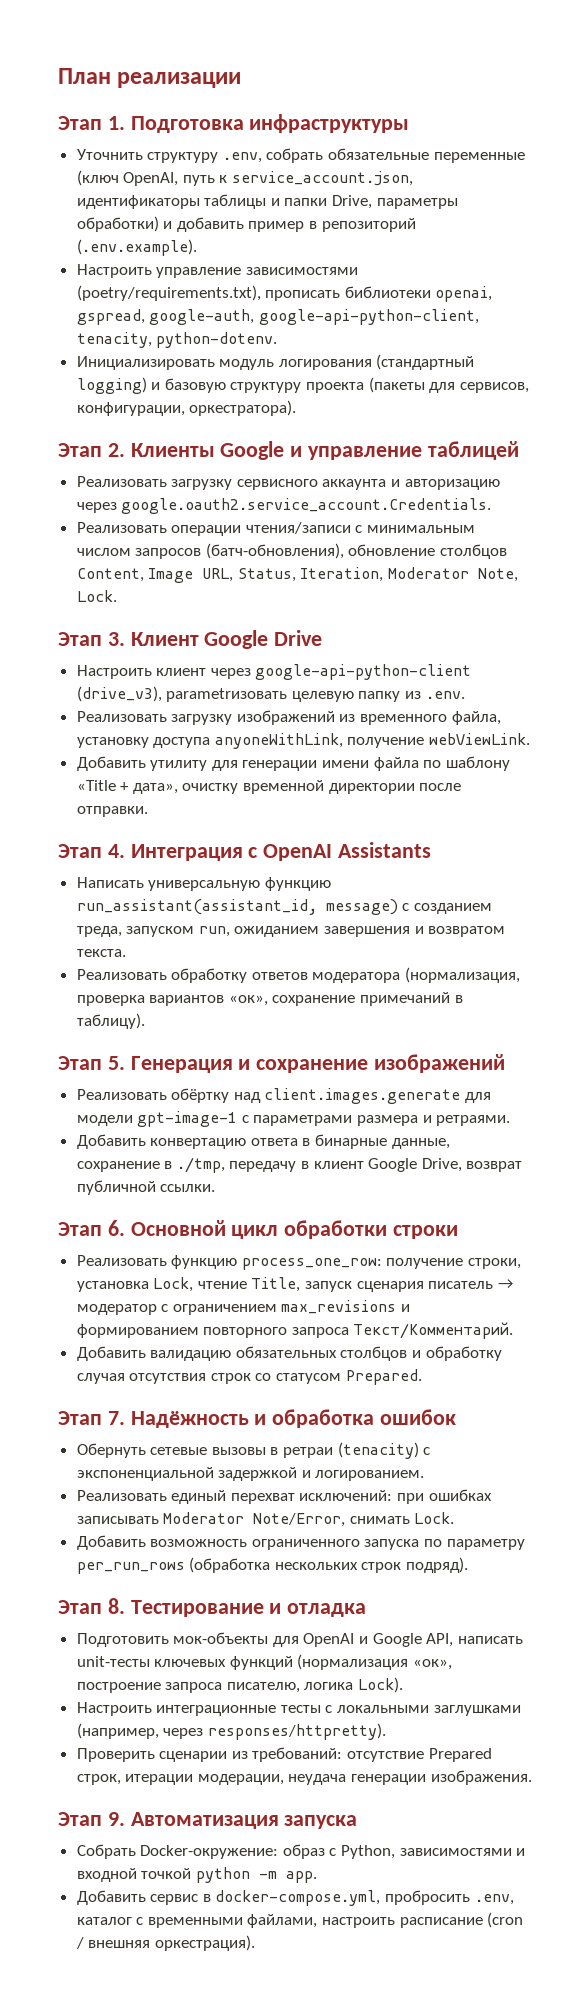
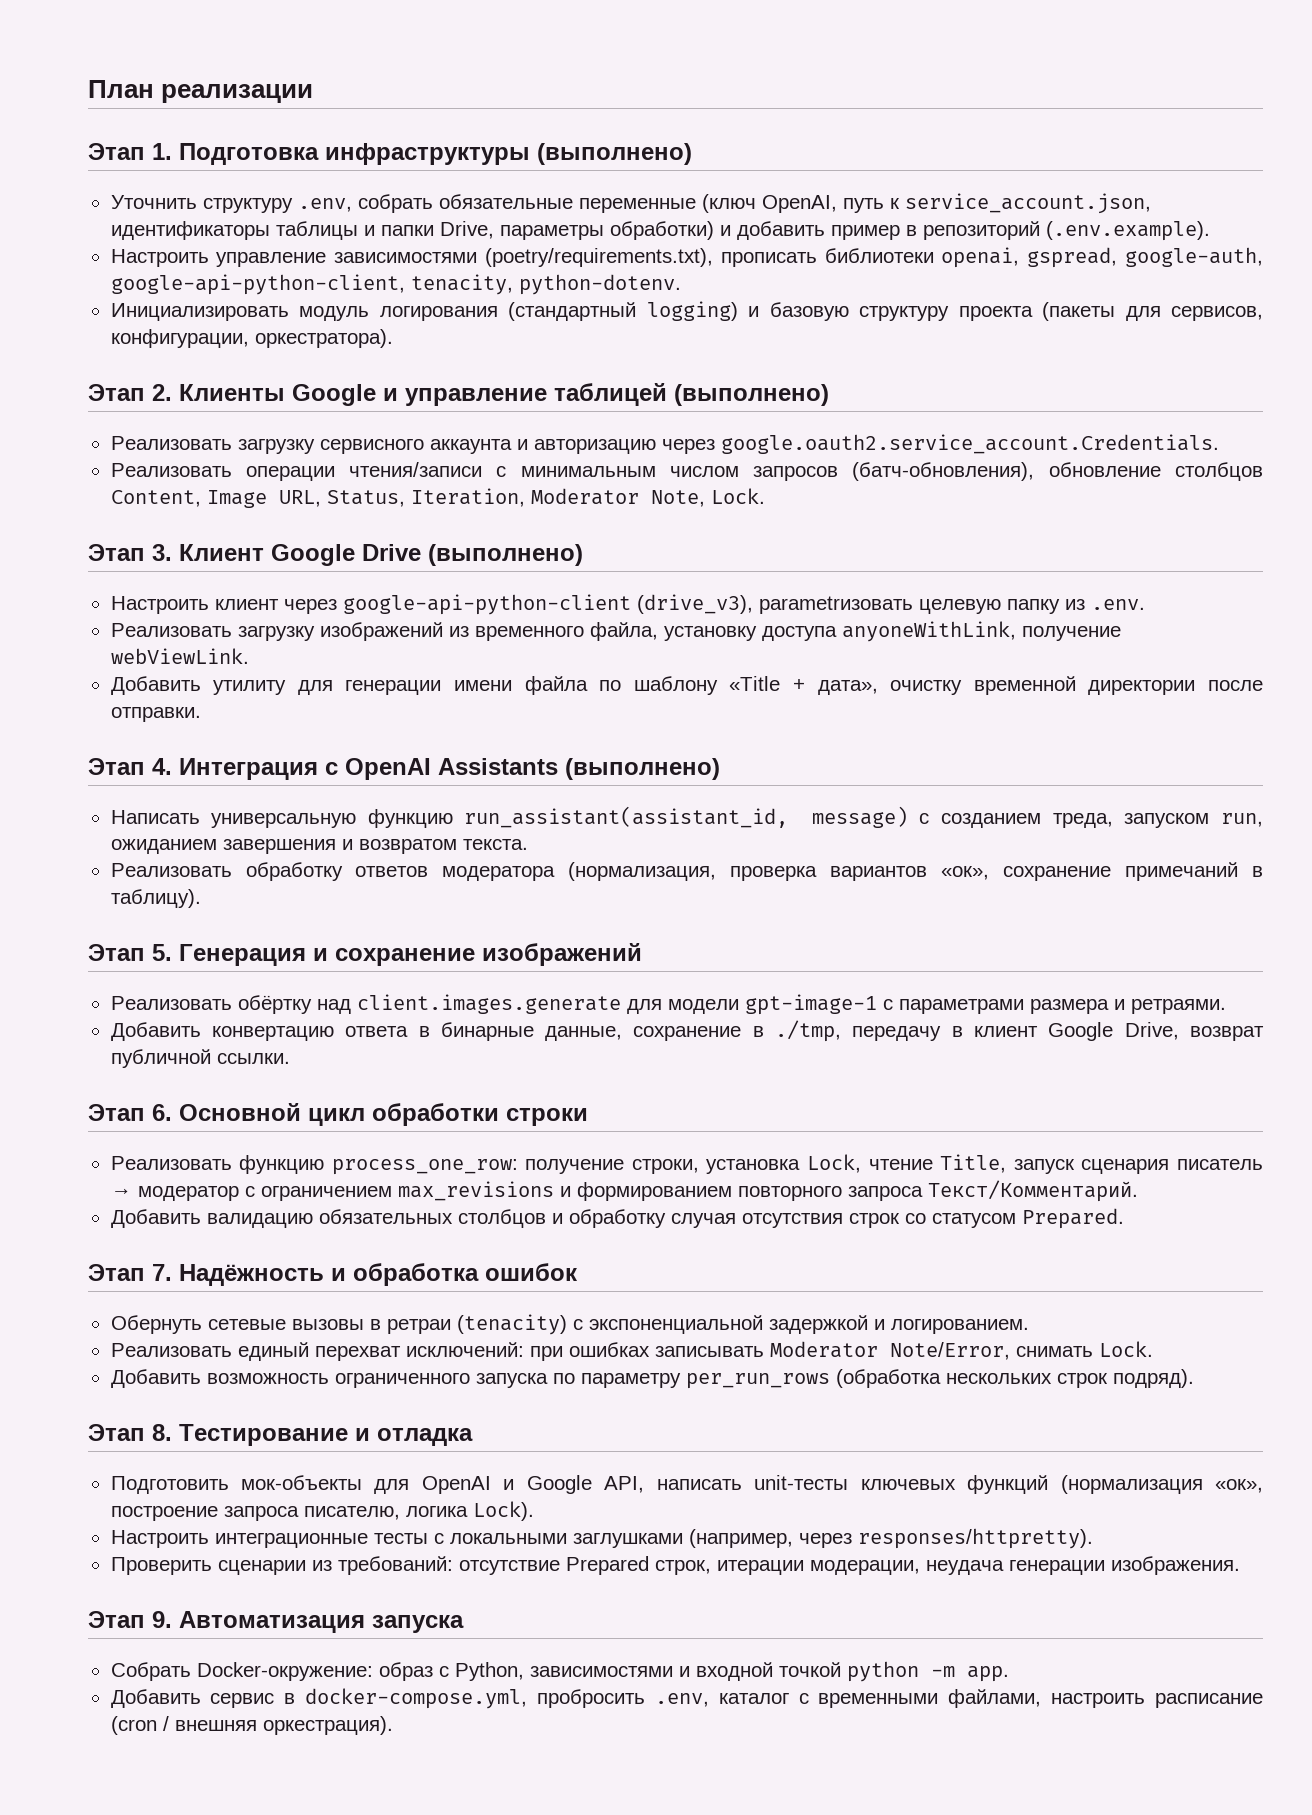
- Этап 1. Подготовка инфраструктуры
+ Этап 1. Подготовка инфраструктуры (выполнено)
- Этап 2. Клиенты Google и управление таблицей
+ Этап 2. Клиенты Google и управление таблицей (выполнено)
- Этап 3. Клиент Google Drive
+ Этап 3. Клиент Google Drive (выполнено)
- Этап 4. Интеграция с OpenAI Assistants
+ Этап 4. Интеграция с OpenAI Assistants (выполнено)

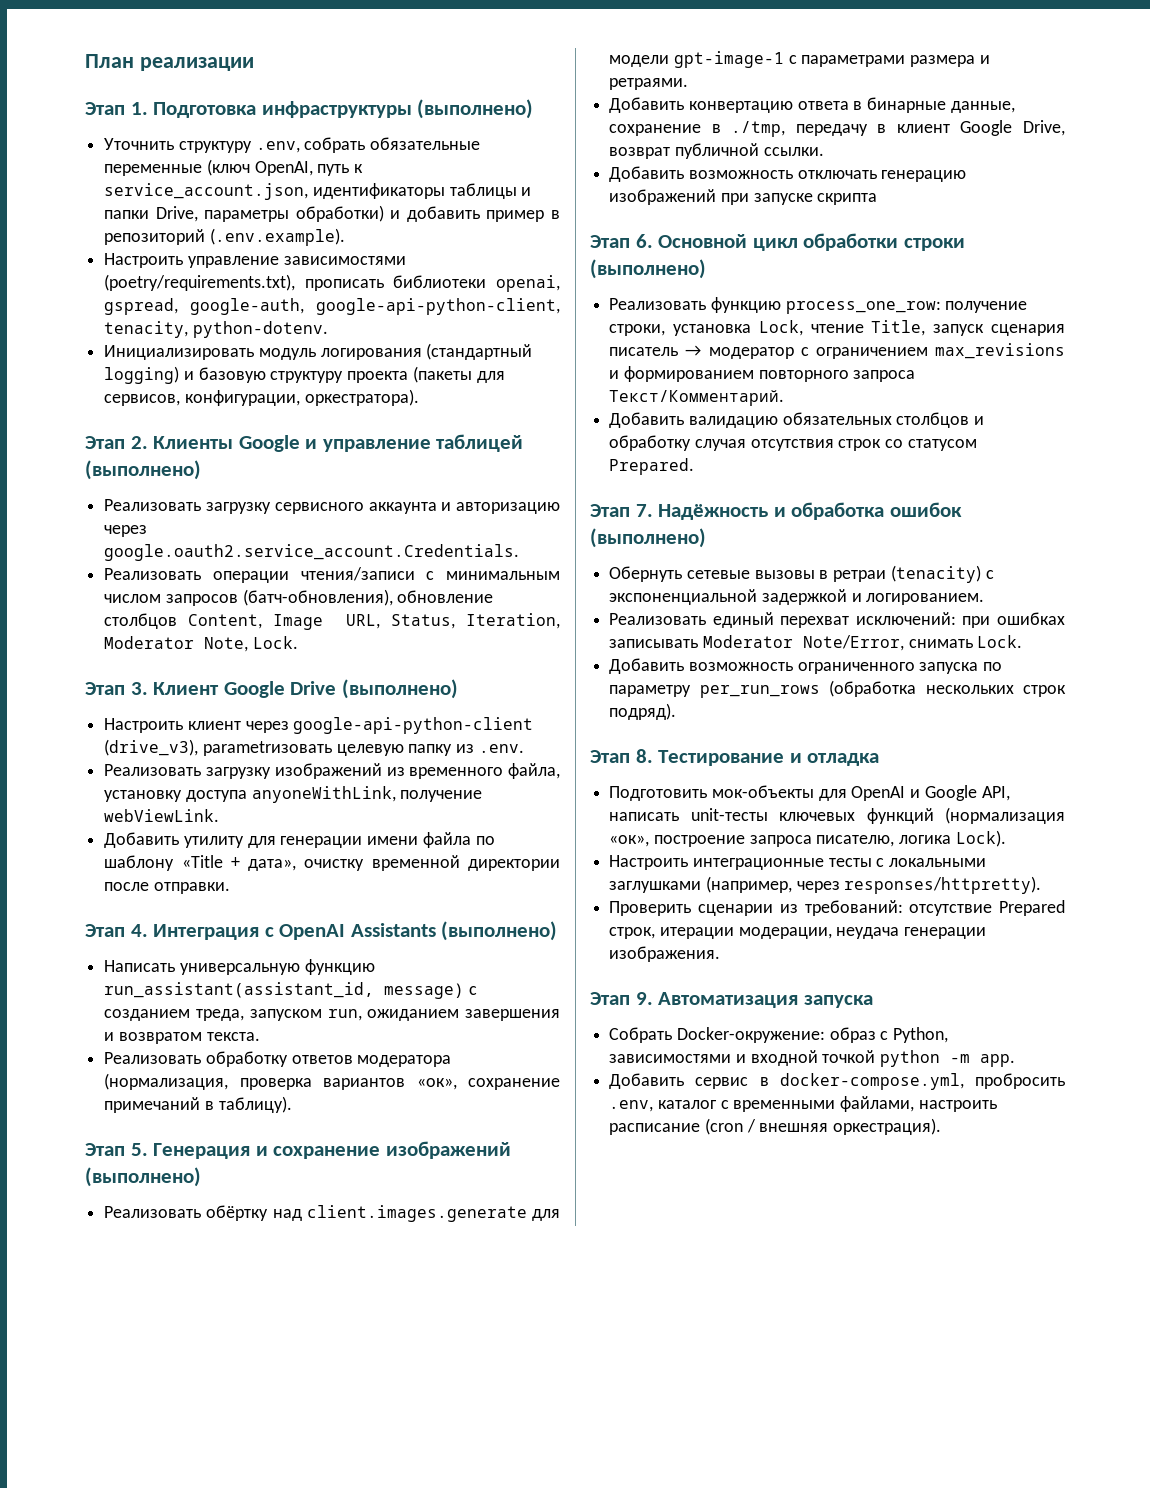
- Этап 5. Генерация и сохранение изображений
+ Этап 5. Генерация и сохранение изображений (выполнено)
+ Добавить возможность отключать генерацию изображений при запуске скрипта
- Этап 6. Основной цикл обработки строки
+ Этап 6. Основной цикл обработки строки (выполнено)
- Этап 7. Надёжность и обработка ошибок
+ Этап 7. Надёжность и обработка ошибок (выполнено)

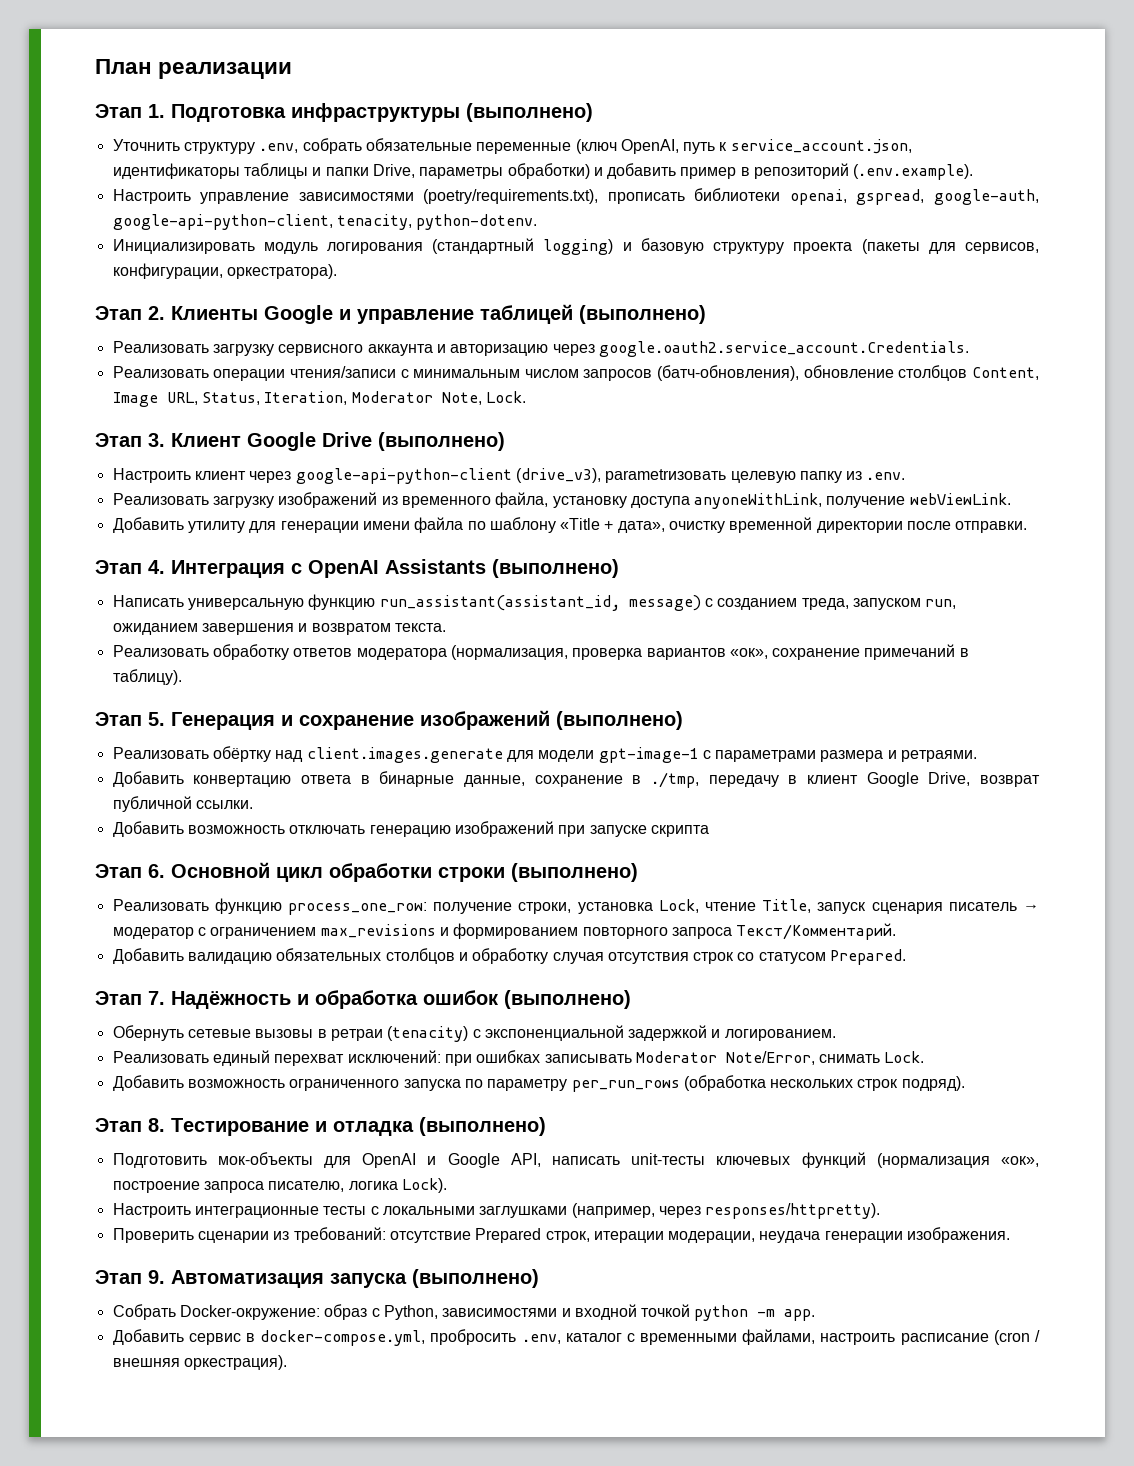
- Этап 8. Тестирование и отладка
+ Этап 8. Тестирование и отладка (выполнено)
- Этап 9. Автоматизация запуска
+ Этап 9. Автоматизация запуска (выполнено)

